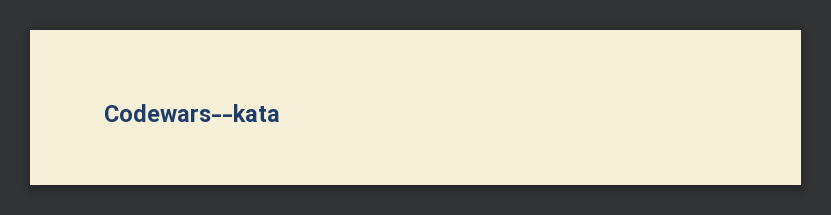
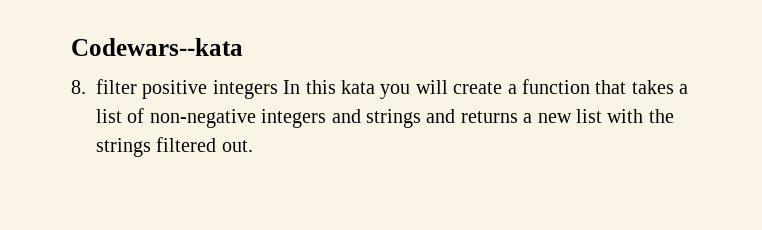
+ 8. filter positive integers In this kata you will create a function that takes a list of non-negative integers and strings and returns a new list with the strings filtered out.

